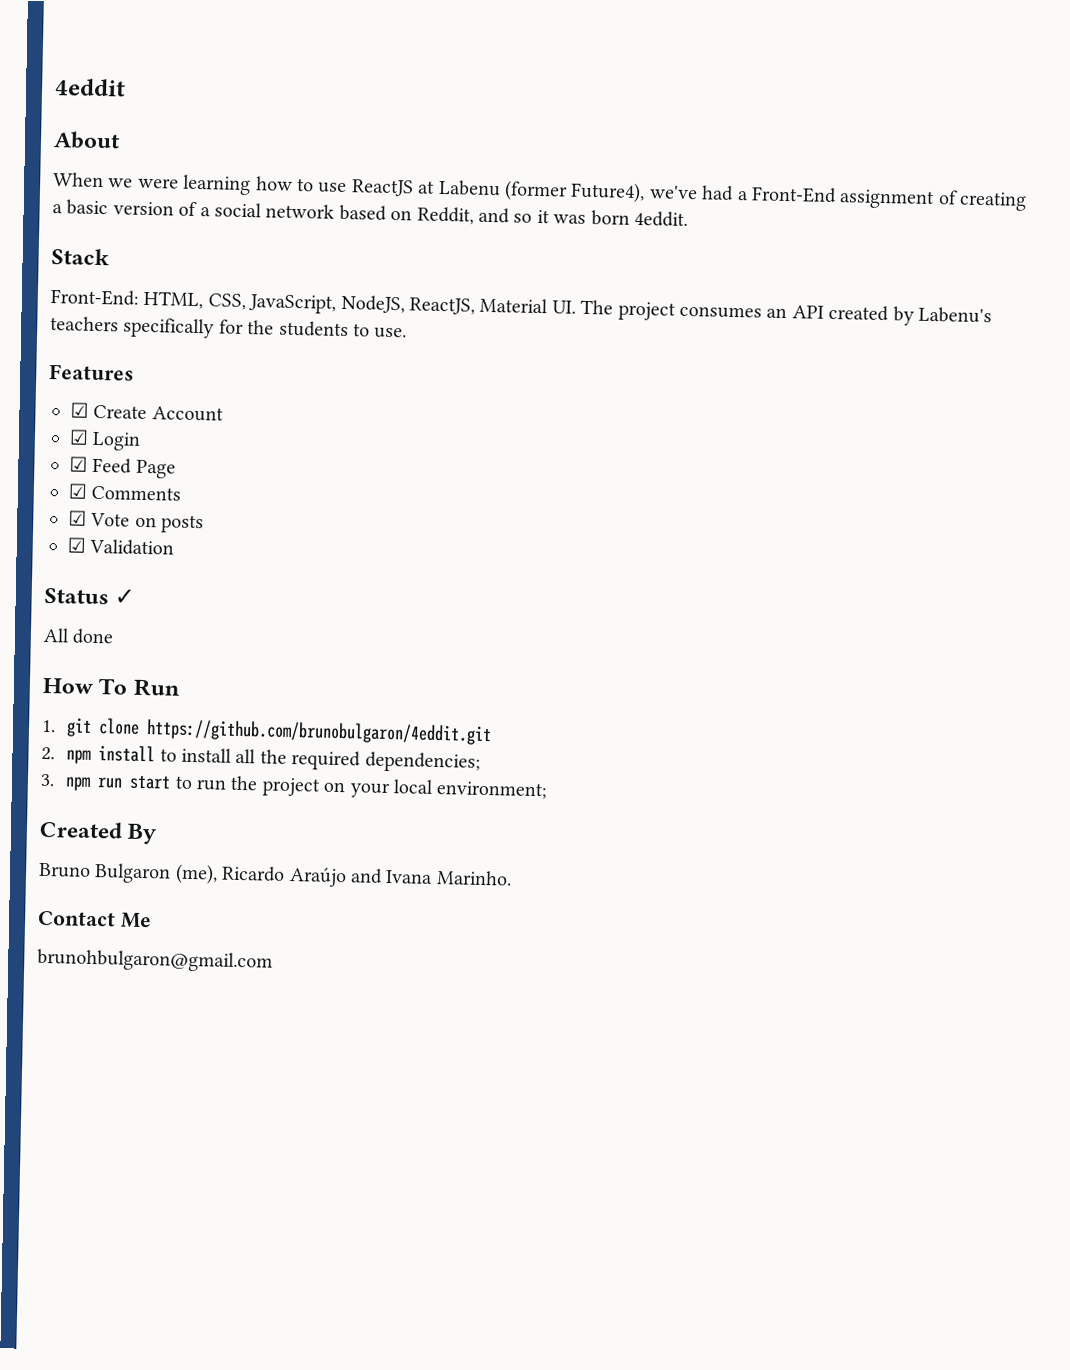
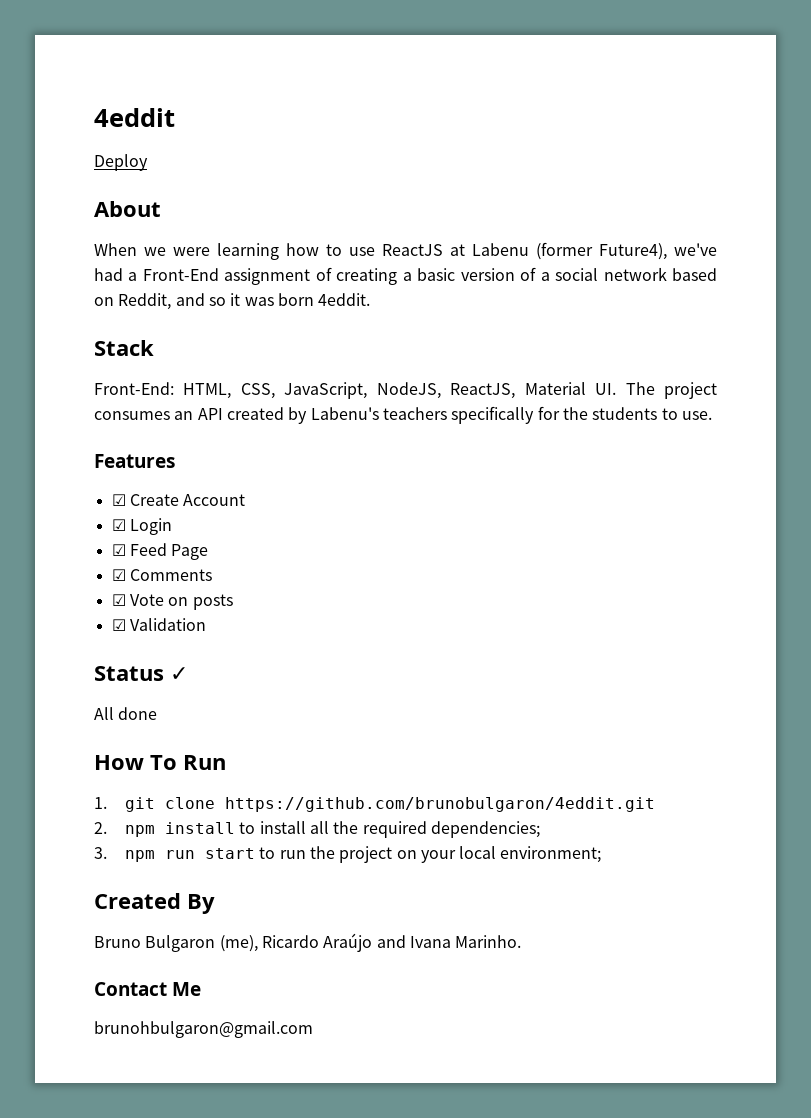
+ Deploy

